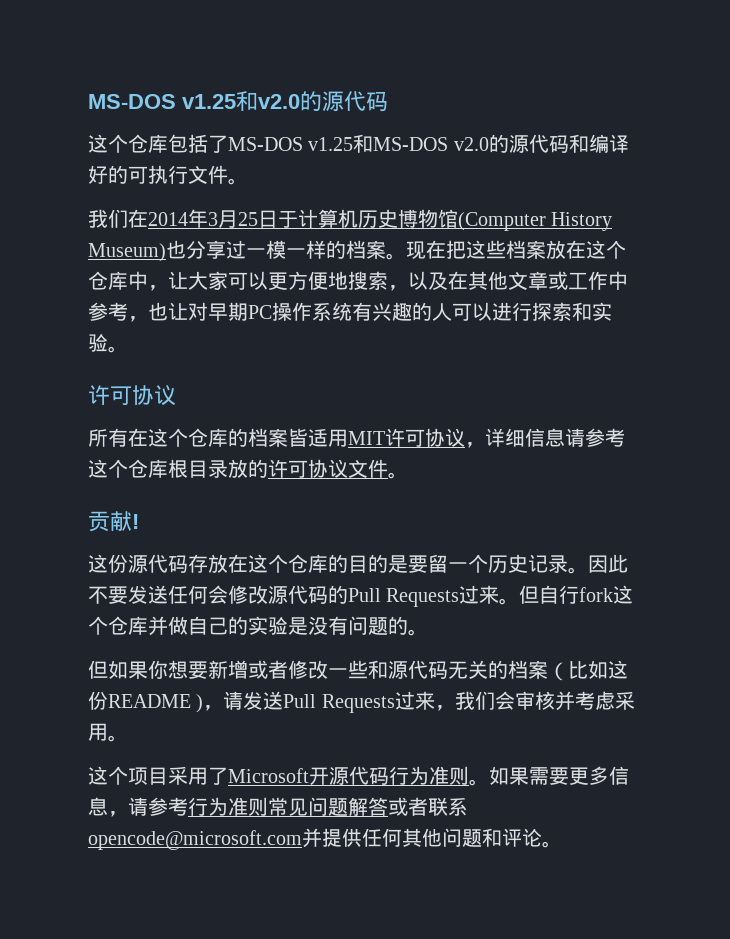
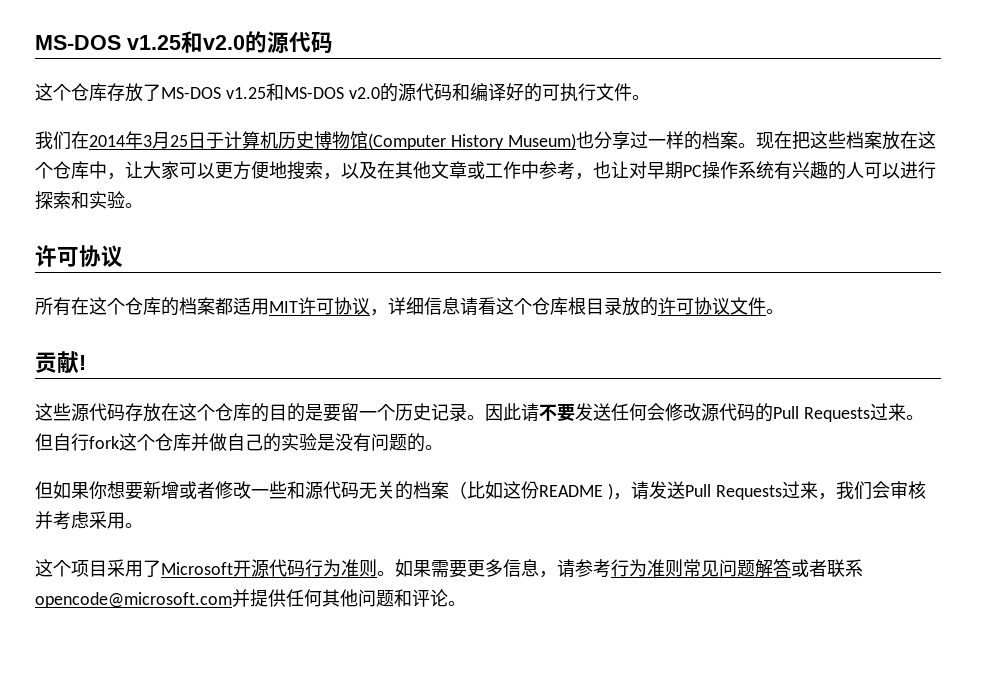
- 这个仓库包括了MS-DOS v1.25和MS-DOS v2.0的源代码和编译好的可执行文件。
+ 这个仓库存放了MS-DOS v1.25和MS-DOS v2.0的源代码和编译好的可执行文件。
- 我们在2014年3月25日于计算机历史博物馆(Computer History Museum)也分享过一模一样的档案。
+ 我们在2014年3月25日于计算机历史博物馆(Computer History Museum)也分享过一样的档案。
- 所有在这个仓库的档案皆适用MIT许可协议，详细信息请参考这个仓库根目录放的许可协议文件。
+ 所有在这个仓库的档案都适用MIT许可协议，详细信息请看这个仓库根目录放的许可协议文件。
- 这份源代码存放在这个仓库的目的是要留一个历史记录。
+ 这些源代码存放在这个仓库的目的是要留一个历史记录。
- 因此不要发送任何会修改源代码的Pull Requests过来。
+ 因此请不要发送任何会修改源代码的Pull Requests过来。

